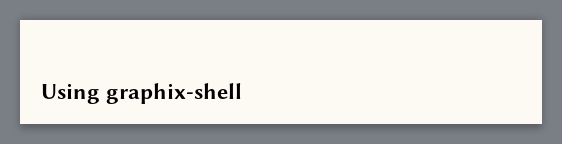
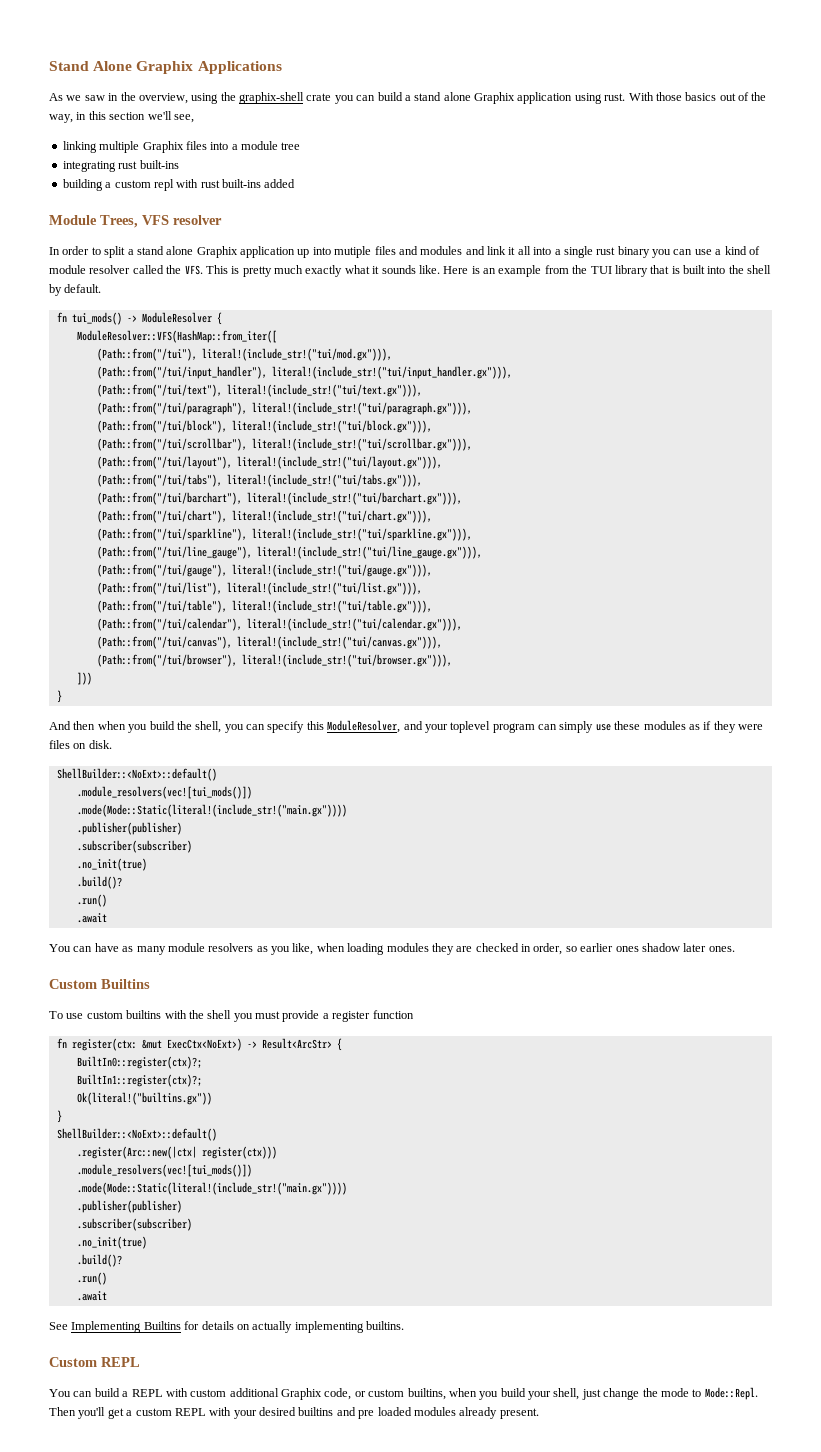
- Using graphix-shell
+ Stand Alone Graphix Applications
+ As we saw in the overview, using the graphix-shell crate you can build a stand alone Graphix application using rust. With those basics out of the way, in this section we'll see,
+ linking multiple Graphix files into a module tree
+ integrating rust built-ins
+ building a custom repl with rust built-ins added
+ Module Trees, VFS resolver
+ In order to split a stand alone Graphix application up into mutiple files and modules and link it all into a single rust binary you can use a kind of module resolver called the VFS. This is pretty much exactly what it sounds like. Here is an example from the TUI library that is built into the shell by default.
+ fn tui_mods() -> ModuleResolver {
+ ModuleResolver::VFS(HashMap::from_iter([
+ (Path::from("/tui"), literal!(include_str!("tui/mod.gx"))),
+ (Path::from("/tui/input_handler"), literal!(include_str!("tui/input_handler.gx"))),
+ (Path::from("/tui/text"), literal!(include_str!("tui/text.gx"))),
+ (Path::from("/tui/paragraph"), literal!(include_str!("tui/paragraph.gx"))),
+ (Path::from("/tui/block"), literal!(include_str!("tui/block.gx"))),
+ (Path::from("/tui/scrollbar"), literal!(include_str!("tui/scrollbar.gx"))),
+ (Path::from("/tui/layout"), literal!(include_str!("tui/layout.gx"))),
+ (Path::from("/tui/tabs"), literal!(include_str!("tui/tabs.gx"))),
+ (Path::from("/tui/barchart"), literal!(include_str!("tui/barchart.gx"))),
+ (Path::from("/tui/chart"), literal!(include_str!("tui/chart.gx"))),
+ (Path::from("/tui/sparkline"), literal!(include_str!("tui/sparkline.gx"))),
+ (Path::from("/tui/line_gauge"), literal!(include_str!("tui/line_gauge.gx"))),
+ (Path::from("/tui/gauge"), literal!(include_str!("tui/gauge.gx"))),
+ (Path::from("/tui/list"), literal!(include_str!("tui/list.gx"))),
+ (Path::from("/tui/table"), literal!(include_str!("tui/table.gx"))),
+ (Path::from("/tui/calendar"), literal!(include_str!("tui/calendar.gx"))),
+ (Path::from("/tui/canvas"), literal!(include_str!("tui/canvas.gx"))),
+ (Path::from("/tui/browser"), literal!(include_str!("tui/browser.gx"))),
+ ]))
+ }
+ And then when you build the shell, you can specify this ModuleResolver, and your toplevel program can simply use these modules as if they were files on disk.
+ ShellBuilder::<NoExt>::default()
+ .module_resolvers(vec![tui_mods()])
+ .mode(Mode::Static(literal!(include_str!("main.gx"))))
+ .publisher(publisher)
+ .subscriber(subscriber)
+ .no_init(true)
+ .build()?
+ .run()
+ .await
+ You can have as many module resolvers as you like, when loading modules they are checked in order, so earlier ones shadow later ones.
+ Custom Builtins
+ To use custom builtins with the shell you must provide a register function
+ fn register(ctx: &mut ExecCtx<NoExt>) -> Result<ArcStr> {
+ BuiltIn0::register(ctx)?;
+ BuiltIn1::register(ctx)?;
+ Ok(literal!("builtins.gx"))
+ }
+ ShellBuilder::<NoExt>::default()
+ .register(Arc::new(|ctx| register(ctx)))
+ .module_resolvers(vec![tui_mods()])
+ .mode(Mode::Static(literal!(include_str!("main.gx"))))
+ .publisher(publisher)
+ .subscriber(subscriber)
+ .no_init(true)
+ .build()?
+ .run()
+ .await
+ See Implementing Builtins for details on actually implementing builtins.
+ Custom REPL
+ You can build a REPL with custom additional Graphix code, or custom builtins, when you build your shell, just change the mode to Mode::Repl. Then you'll get a custom REPL with your desired builtins and pre loaded modules already present.

